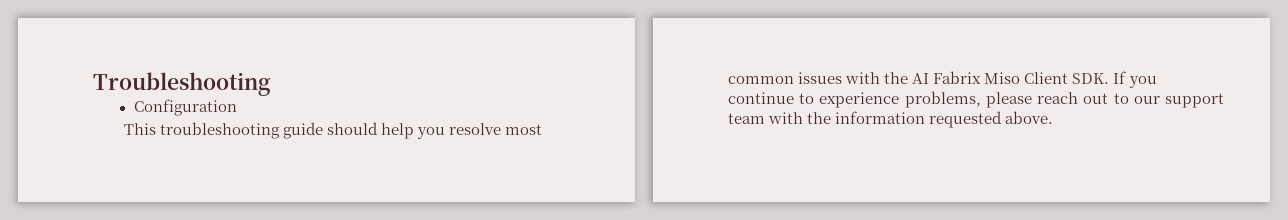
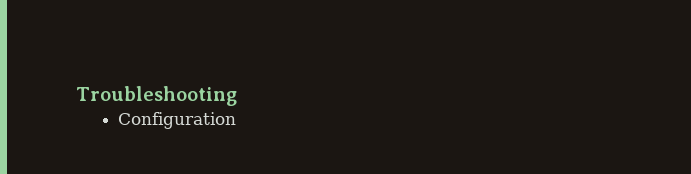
- This troubleshooting guide should help you resolve most common issues with the AI Fabrix Miso Client SDK. If you continue to experience problems, please reach out to our support team with the information requested above.

